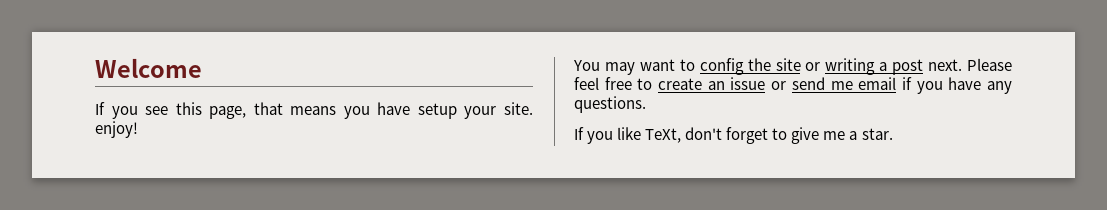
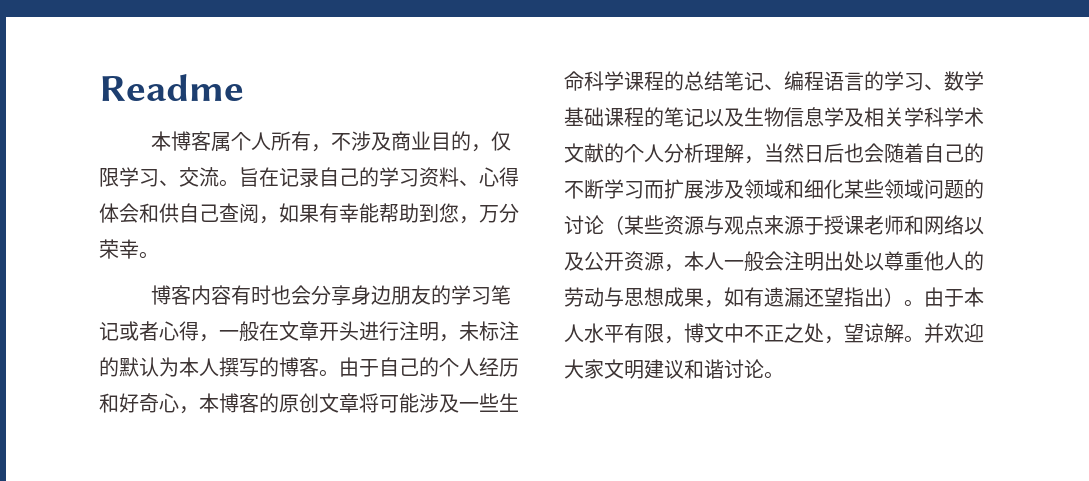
- Welcome
- If you see this page, that means you have setup your site. enjoy!
- You may want to config the site or writing a post next. Please feel free to create an issue or send me email if you have any questions.
- If you like TeXt, don't forget to give me a star.
+ Readme
+ 本博客属个人所有，不涉及商业目的，仅限学习、交流。旨在记录自己的学习资料、心得体会和供自己查阅，如果有幸能帮助到您，万分荣幸。
+ 博客内容有时也会分享身边朋友的学习笔记或者心得，一般在文章开头进行注明，未标注的默认为本人撰写的博客。由于自己的个人经历和好奇心，本博客的原创文章将可能涉及一些生命科学课程的总结笔记、编程语言的学习、数学基础课程的笔记以及生物信息学及相关学科学术文献的个人分析理解，当然日后也会随着自己的不断学习而扩展涉及领域和细化某些领域问题的讨论（某些资源与观点来源于授课老师和网络以及公开资源，本人一般会注明出处以尊重他人的劳动与思想成果，如有遗漏还望指出）。由于本人水平有限，博文中不正之处，望谅解。并欢迎大家文明建议和谐讨论。

